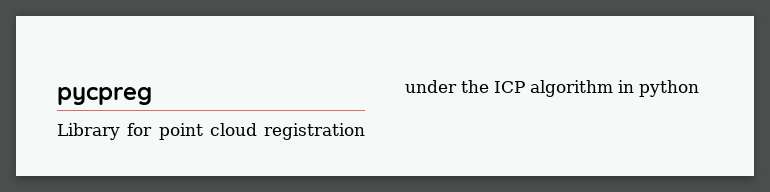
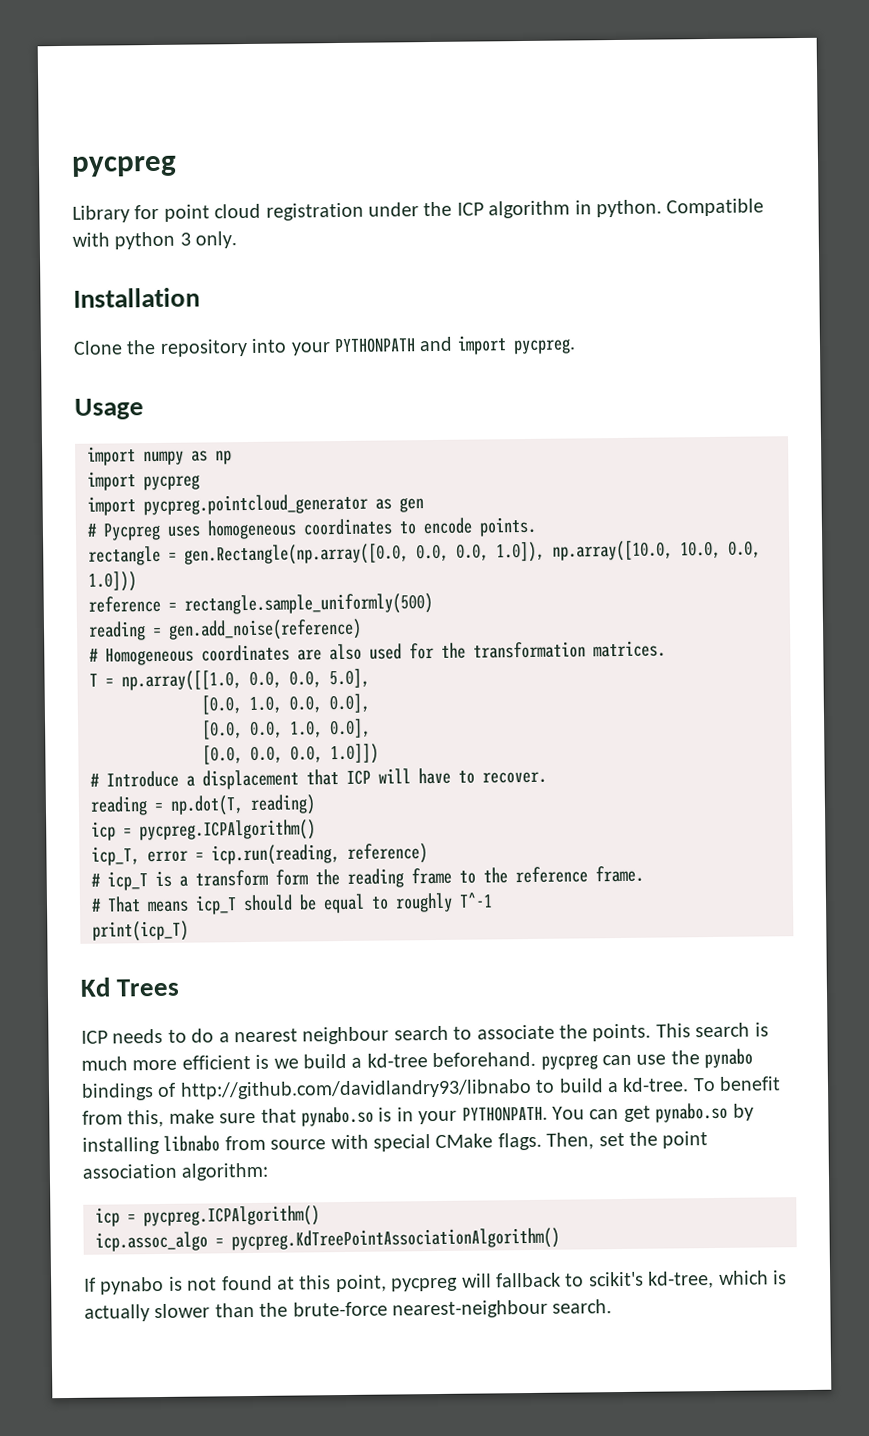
- Library for point cloud registration under the ICP algorithm in python
+ Library for point cloud registration under the ICP algorithm in python. Compatible with python 3 only.
+ Installation
+ Clone the repository into your PYTHONPATH and import pycpreg.
+ Usage
+ import numpy as np
+ import pycpreg
+ import pycpreg.pointcloud_generator as gen
+ # Pycpreg uses homogeneous coordinates to encode points.
+ rectangle = gen.Rectangle(np.array([0.0, 0.0, 0.0, 1.0]), np.array([10.0, 10.0, 0.0, 1.0]))
+ reference = rectangle.sample_uniformly(500)
+ reading = gen.add_noise(reference)
+ # Homogeneous coordinates are also used for the transformation matrices.
+ T = np.array([[1.0, 0.0, 0.0, 5.0],
+ [0.0, 1.0, 0.0, 0.0],
+ [0.0, 0.0, 1.0, 0.0],
+ [0.0, 0.0, 0.0, 1.0]])
+ # Introduce a displacement that ICP will have to recover.
+ reading = np.dot(T, reading)
+ icp = pycpreg.ICPAlgorithm()
+ icp_T, error = icp.run(reading, reference)
+ # icp_T is a transform form the reading frame to the reference frame.
+ # That means icp_T should be equal to roughly T^-1
+ print(icp_T)
+ Kd Trees
+ ICP needs to do a nearest neighbour search to associate the points. This search is much more efficient is we build a kd-tree beforehand. pycpreg can use the pynabo bindings of http://github.com/davidlandry93/libnabo to build a kd-tree. To benefit from this, make sure that pynabo.so is in your PYTHONPATH. You can get pynabo.so by installing libnabo from source with special CMake flags. Then, set the point association algorithm:
+ icp = pycpreg.ICPAlgorithm()
+ icp.assoc_algo = pycpreg.KdTreePointAssociationAlgorithm()
+ If pynabo is not found at this point, pycpreg will fallback to scikit's kd-tree, which is actually slower than the brute-force nearest-neighbour search.

